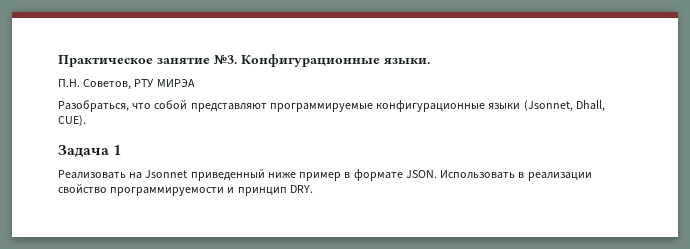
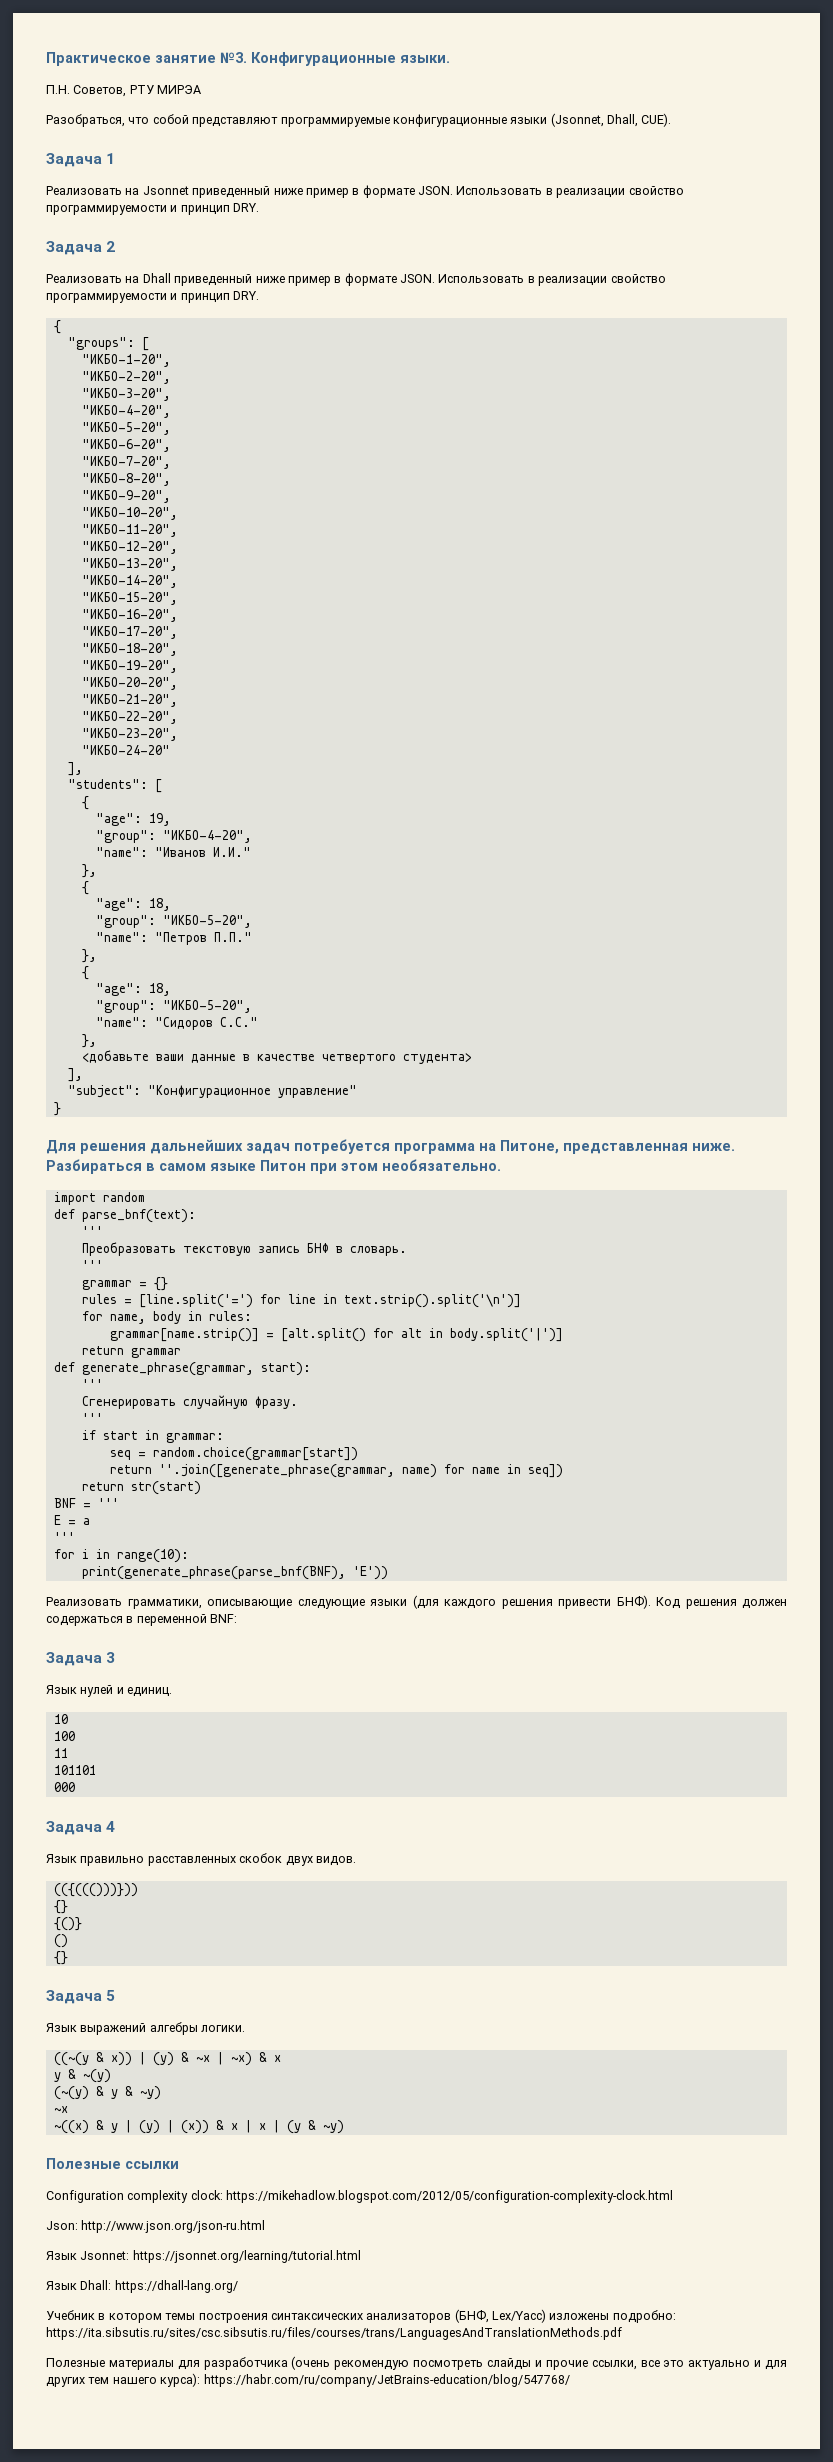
+ Задача 2
+ Реализовать на Dhall приведенный ниже пример в формате JSON. Использовать в реализации свойство программируемости и принцип DRY.
+ {
+ "groups": [
+ "ИКБО-1-20",
+ "ИКБО-2-20",
+ "ИКБО-3-20",
+ "ИКБО-4-20",
+ "ИКБО-5-20",
+ "ИКБО-6-20",
+ "ИКБО-7-20",
+ "ИКБО-8-20",
+ "ИКБО-9-20",
+ "ИКБО-10-20",
+ "ИКБО-11-20",
+ "ИКБО-12-20",
+ "ИКБО-13-20",
+ "ИКБО-14-20",
+ "ИКБО-15-20",
+ "ИКБО-16-20",
+ "ИКБО-17-20",
+ "ИКБО-18-20",
+ "ИКБО-19-20",
+ "ИКБО-20-20",
+ "ИКБО-21-20",
+ "ИКБО-22-20",
+ "ИКБО-23-20",
+ "ИКБО-24-20"
+ ],
+ "students": [
+ {
+ "age": 19,
+ "group": "ИКБО-4-20",
+ "name": "Иванов И.И."
+ },
+ {
+ "age": 18,
+ "group": "ИКБО-5-20",
+ "name": "Петров П.П."
+ },
+ {
+ "age": 18,
+ "group": "ИКБО-5-20",
+ "name": "Сидоров С.С."
+ },
+ <добавьте ваши данные в качестве четвертого студента>
+ ],
+ "subject": "Конфигурационное управление"
+ }
+ Для решения дальнейших задач потребуется программа на Питоне, представленная ниже. Разбираться в самом языке Питон при этом необязательно.
+ import random
+ def parse_bnf(text):
+ '''
+ Преобразовать текстовую запись БНФ в словарь.
+ '''
+ grammar = {}
+ rules = [line.split('=') for line in text.strip().split('\n')]
+ for name, body in rules:
+ grammar[name.strip()] = [alt.split() for alt in body.split('|')]
+ return grammar
+ def generate_phrase(grammar, start):
+ '''
+ Сгенерировать случайную фразу.
+ '''
+ if start in grammar:
+ seq = random.choice(grammar[start])
+ return ''.join([generate_phrase(grammar, name) for name in seq])
+ return str(start)
+ BNF = '''
+ E = a
+ '''
+ for i in range(10):
+ print(generate_phrase(parse_bnf(BNF), 'E'))
+ Реализовать грамматики, описывающие следующие языки (для каждого решения привести БНФ). Код решения должен содержаться в переменной BNF:
+ Задача 3
+ Язык нулей и единиц.
+ 10
+ 100
+ 11
+ 101101
+ 000
+ Задача 4
+ Язык правильно расставленных скобок двух видов.
+ (({((()))}))
+ {}
+ {()}
+ ()
+ {}
+ Задача 5
+ Язык выражений алгебры логики.
+ ((~(y & x)) | (y) & ~x | ~x) & x
+ y & ~(y)
+ (~(y) & y & ~y)
+ ~x
+ ~((x) & y | (y) | (x)) & x | x | (y & ~y)
+ Полезные ссылки
+ Configuration complexity clock: https://mikehadlow.blogspot.com/2012/05/configuration-complexity-clock.html
+ Json: http://www.json.org/json-ru.html
+ Язык Jsonnet: https://jsonnet.org/learning/tutorial.html
+ Язык Dhall: https://dhall-lang.org/
+ Учебник в котором темы построения синтаксических анализаторов (БНФ, Lex/Yacc) изложены подробно: https://ita.sibsutis.ru/sites/csc.sibsutis.ru/files/courses/trans/LanguagesAndTranslationMethods.pdf
+ Полезные материалы для разработчика (очень рекомендую посмотреть слайды и прочие ссылки, все это актуально и для других тем нашего курса): https://habr.com/ru/company/JetBrains-education/blog/547768/

